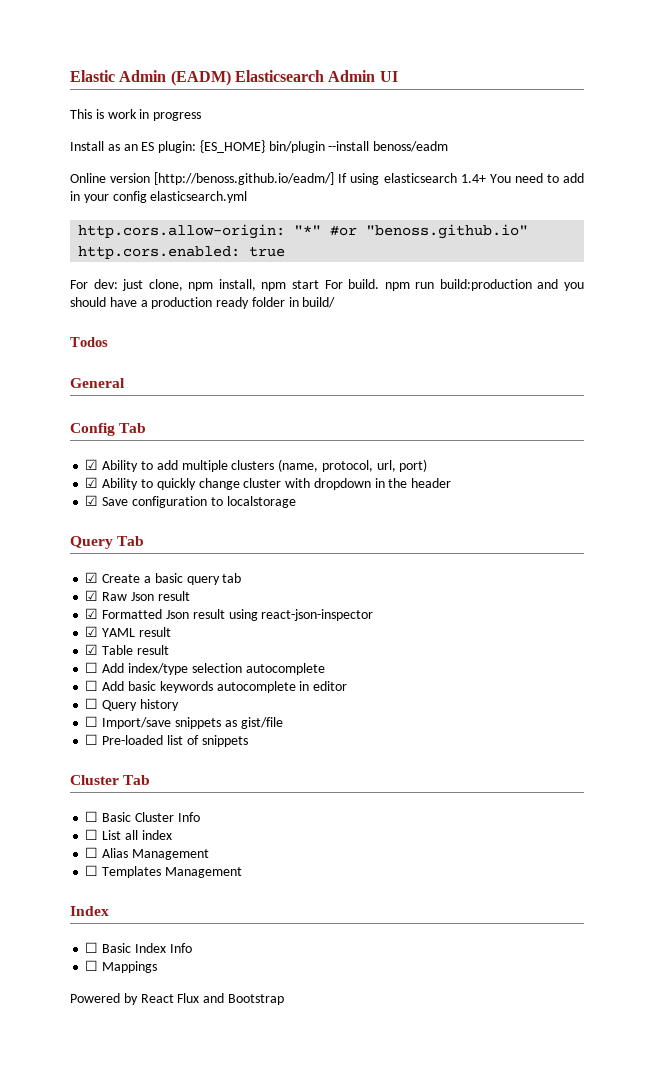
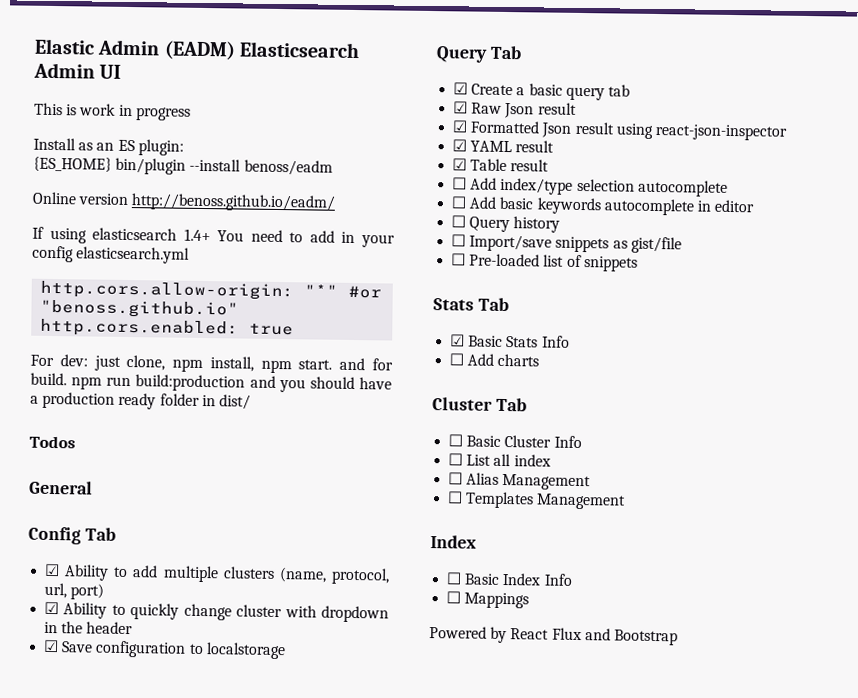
- Install as an ES plugin: {ES_HOME} bin/plugin --install benoss/eadm
+ Install as an ES plugin:
+ {ES_HOME} bin/plugin --install benoss/eadm
- Online version [http://benoss.github.io/eadm/] If using elasticsearch 1.4+ You need to add in your config elasticsearch.yml
+ Online version http://benoss.github.io/eadm/
+ If using elasticsearch 1.4+ You need to add in your config elasticsearch.yml
- For dev: just clone, npm install, npm start For build. npm run build:production and you should have a production ready folder in build/
+ For dev: just clone, npm install, npm start. and for build. npm run build:production and you should have a production ready folder in dist/
+ Stats Tab
+ ☑ Basic Stats Info
+ ☐ Add charts

